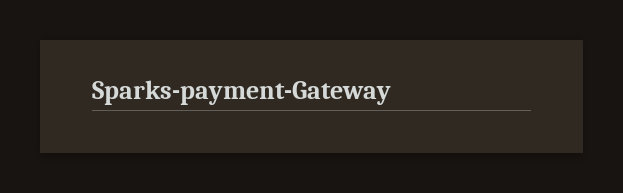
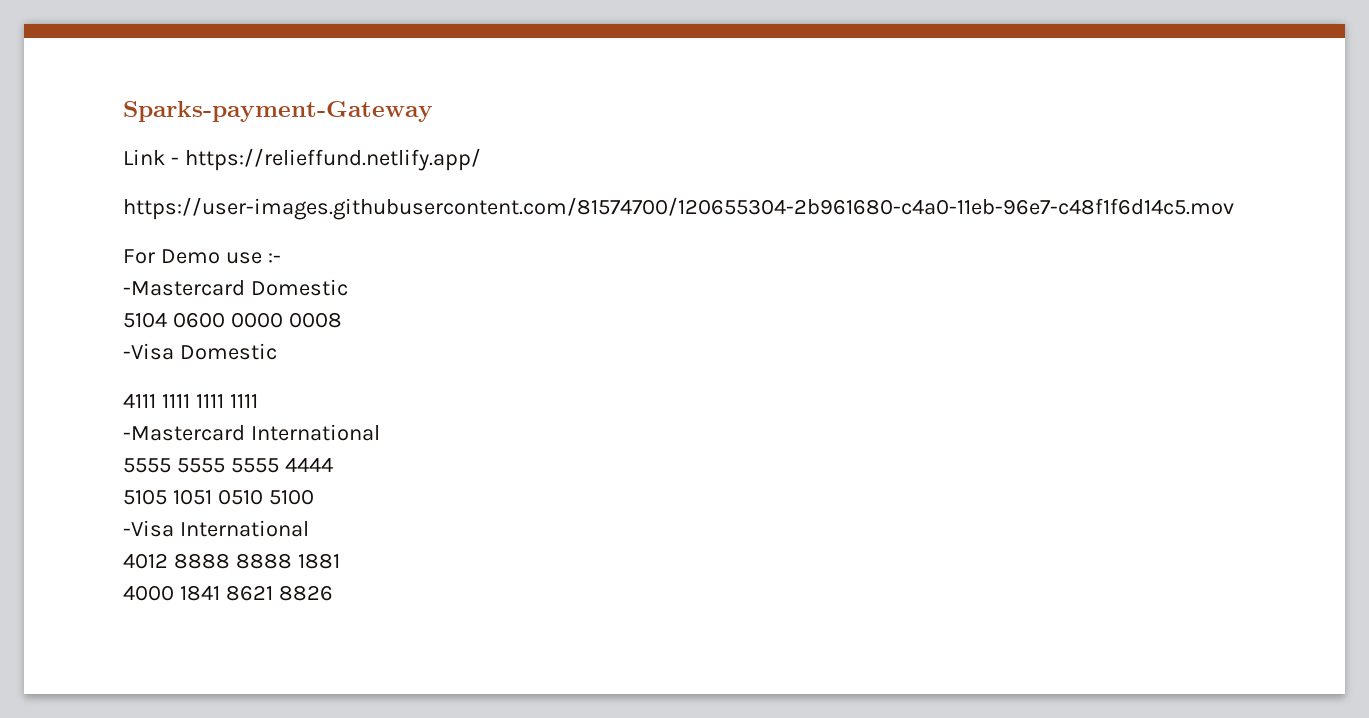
+ Link - https://relieffund.netlify.app/
+ https://user-images.githubusercontent.com/81574700/120655304-2b961680-c4a0-11eb-96e7-c48f1f6d14c5.mov
+ For Demo use :-
+ -Mastercard Domestic
+ 5104 0600 0000 0008
+ -Visa Domestic
+ 4111 1111 1111 1111
+ -Mastercard International
+ 5555 5555 5555 4444
+ 5105 1051 0510 5100
+ -Visa International
+ 4012 8888 8888 1881
+ 4000 1841 8621 8826

